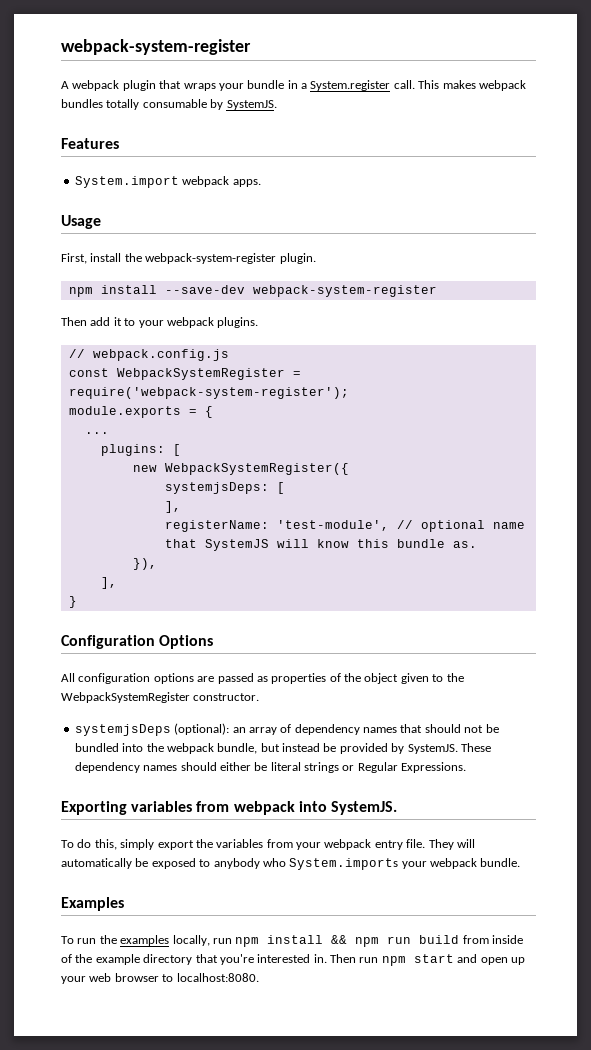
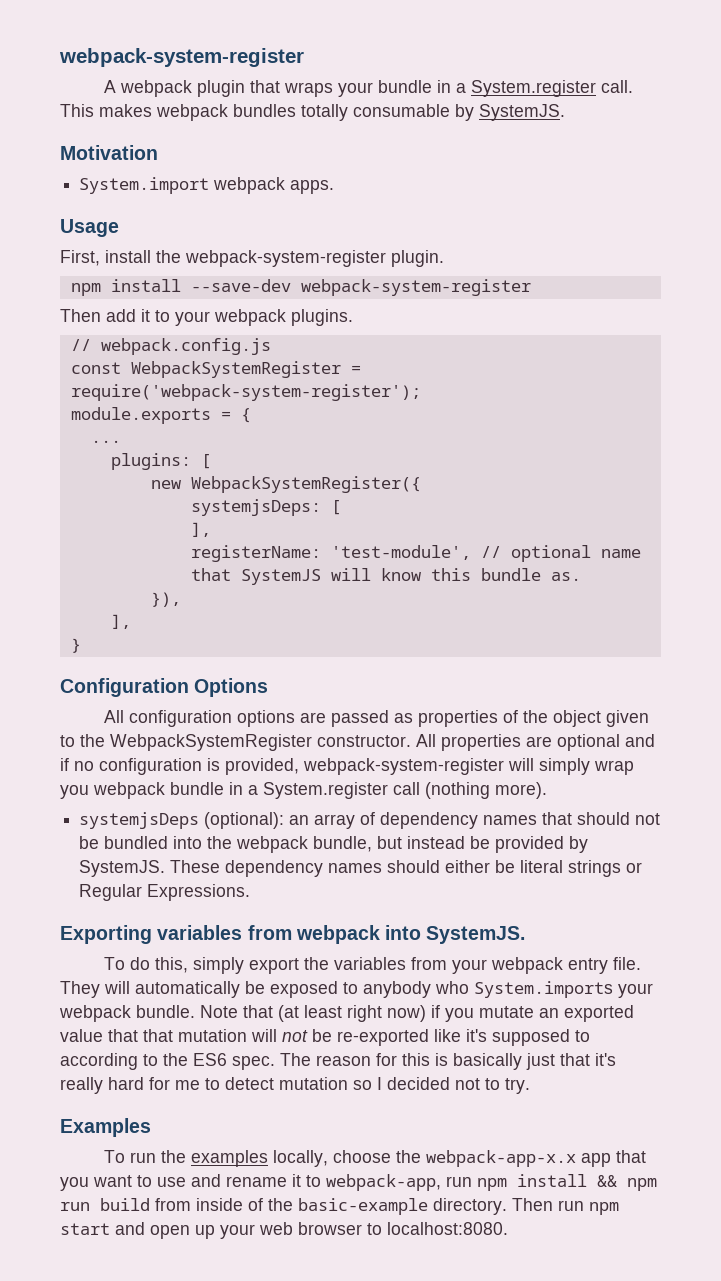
- Features
+ Motivation
+ All properties are optional and if no configuration is provided, webpack-system-register will simply wrap you webpack bundle in a System.register call (nothing more).
+ Note that (at least right now) if you mutate an exported value that that mutation will not be re-exported like it's supposed to according to the ES6 spec. The reason for this is basically just that it's really hard for me to detect mutation so I decided not to try.
- To run the examples locally, run npm install && npm run build from inside of the example directory that you're interested in.
+ To run the examples locally, choose the webpack-app-x.x app that you want to use and rename it to webpack-app, run npm install && npm run build from inside of the basic-example directory.

